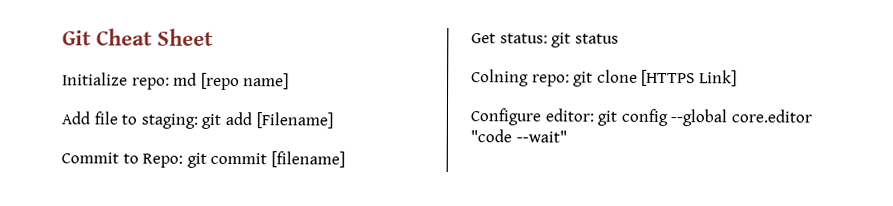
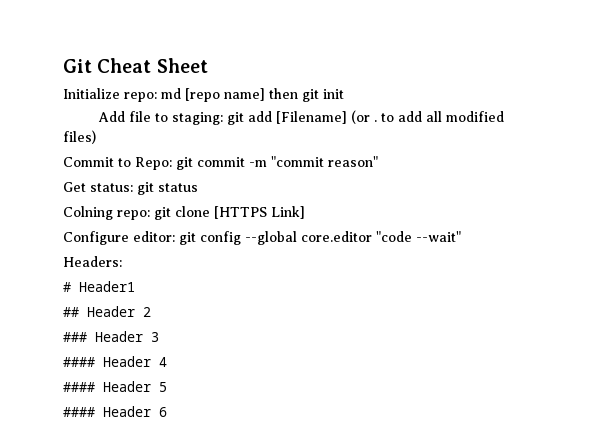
- Initialize repo: md [repo name]
+ Initialize repo: md [repo name] then git init
- Add file to staging: git add [Filename]
+ Add file to staging: git add [Filename] (or . to add all modified files)
- Commit to Repo: git commit [filename]
+ Commit to Repo: git commit -m "commit reason"
+ Headers:
+ # Header1
+ ## Header 2
+ ### Header 3
+ #### Header 4
+ #### Header 5
+ #### Header 6

